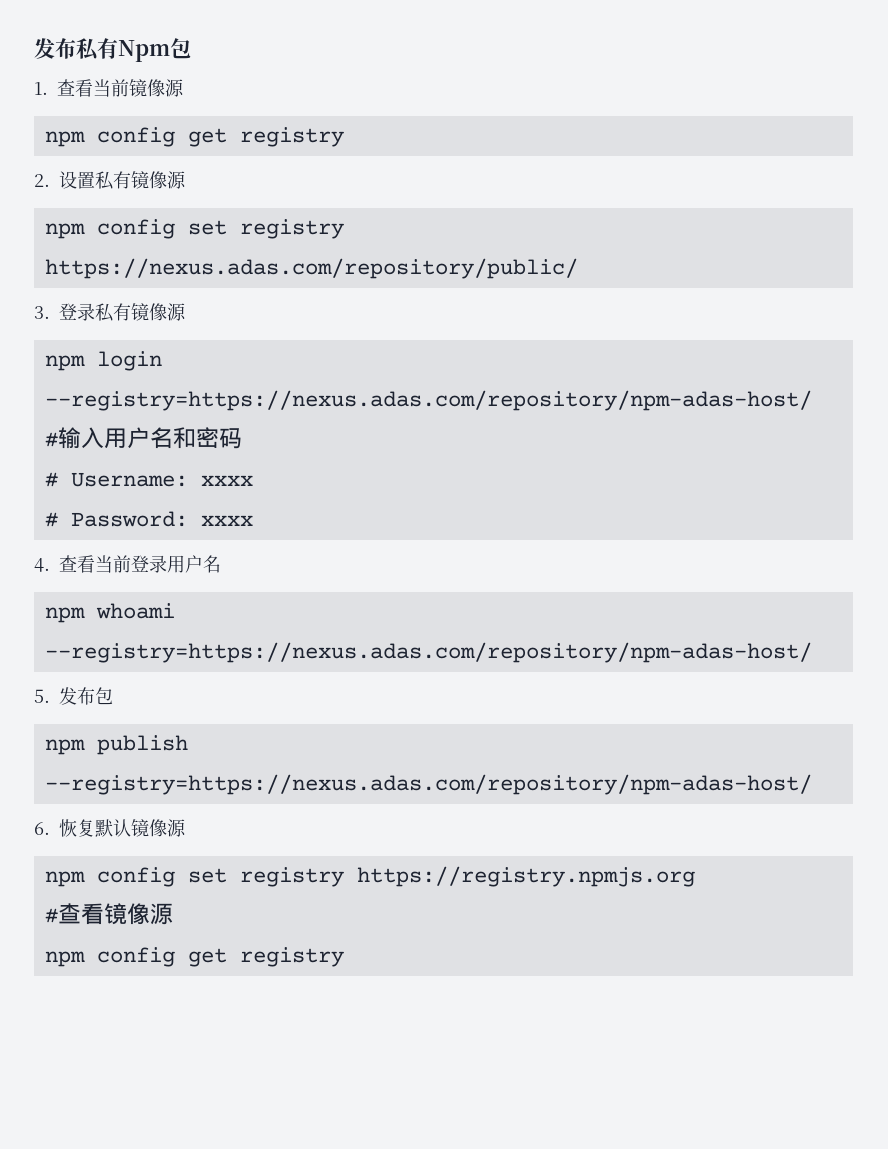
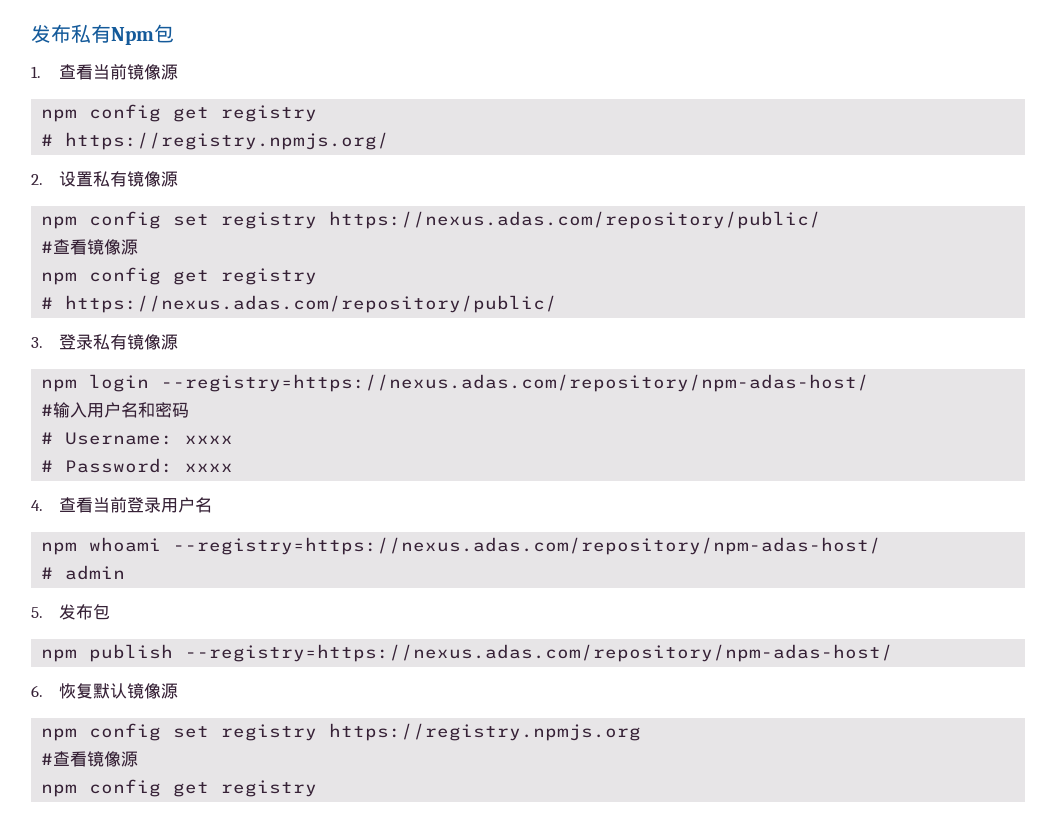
+ # https://registry.npmjs.org/
  npm config set registry https://nexus.adas.com/repository/public/
+ #查看镜像源
+ npm config get registry
+ # https://nexus.adas.com/repository/public/
+ # admin

